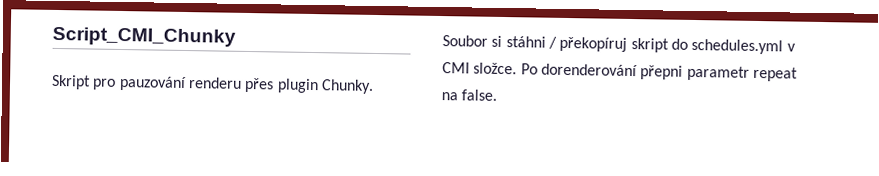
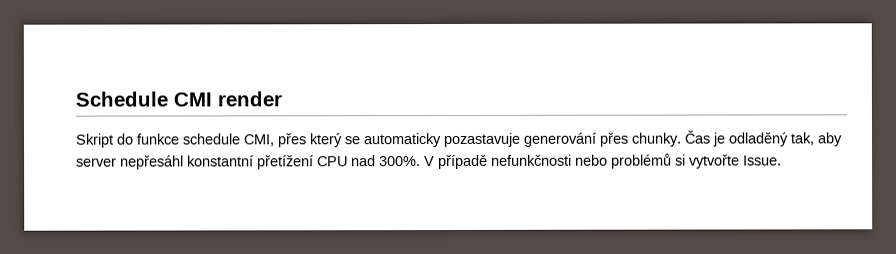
- Script_CMI_Chunky
- Skript pro pauzování renderu přes plugin Chunky. Soubor si stáhni / překopíruj skript do schedules.yml v CMI složce. Po dorenderování přepni parametr repeat na false.
+ Schedule CMI render
+ Skript do funkce schedule CMI, přes který se automaticky pozastavuje generování přes chunky. Čas je odladěný tak, aby server nepřesáhl konstantní přetížení CPU nad 300%. V případě nefunkčnosti nebo problémů si vytvořte Issue.

